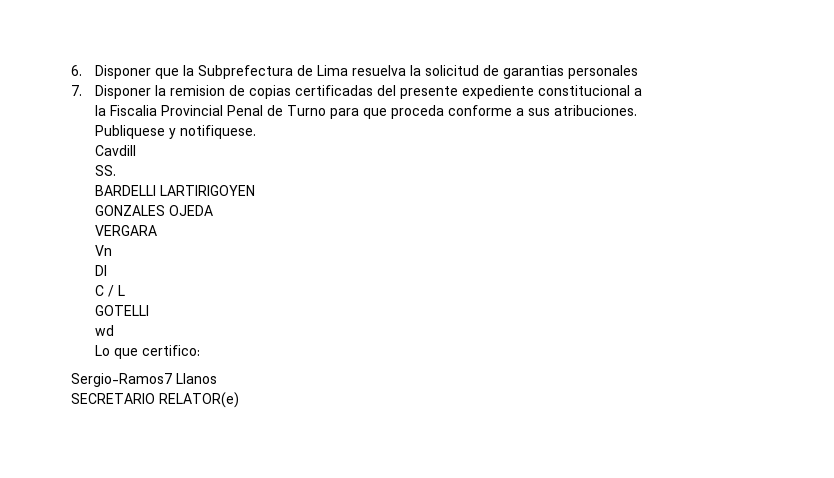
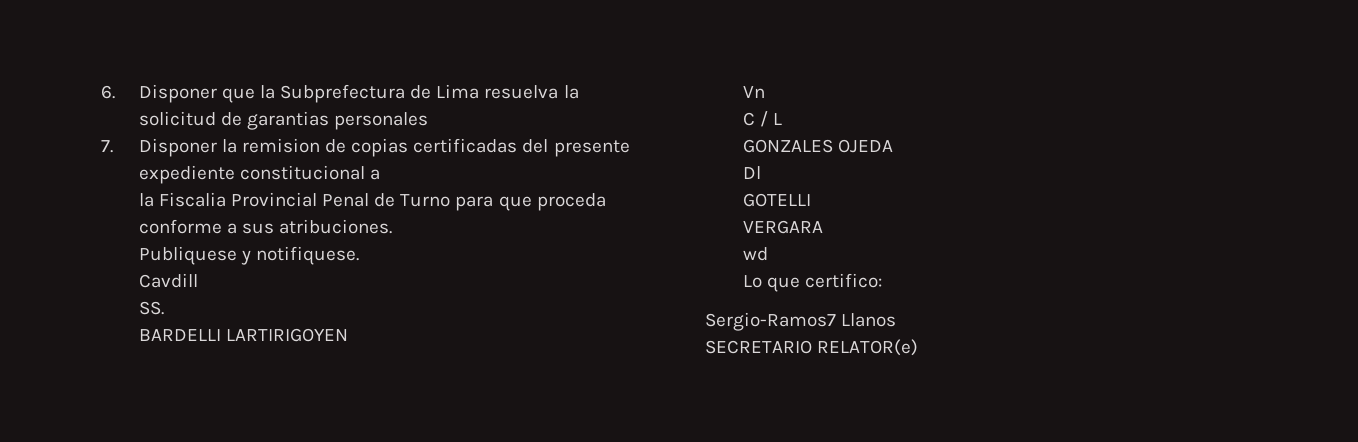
- GONZALES OJEDA
- VERGARA
- Dl
+ GONZALES OJEDA
+ Dl
+ VERGARA

